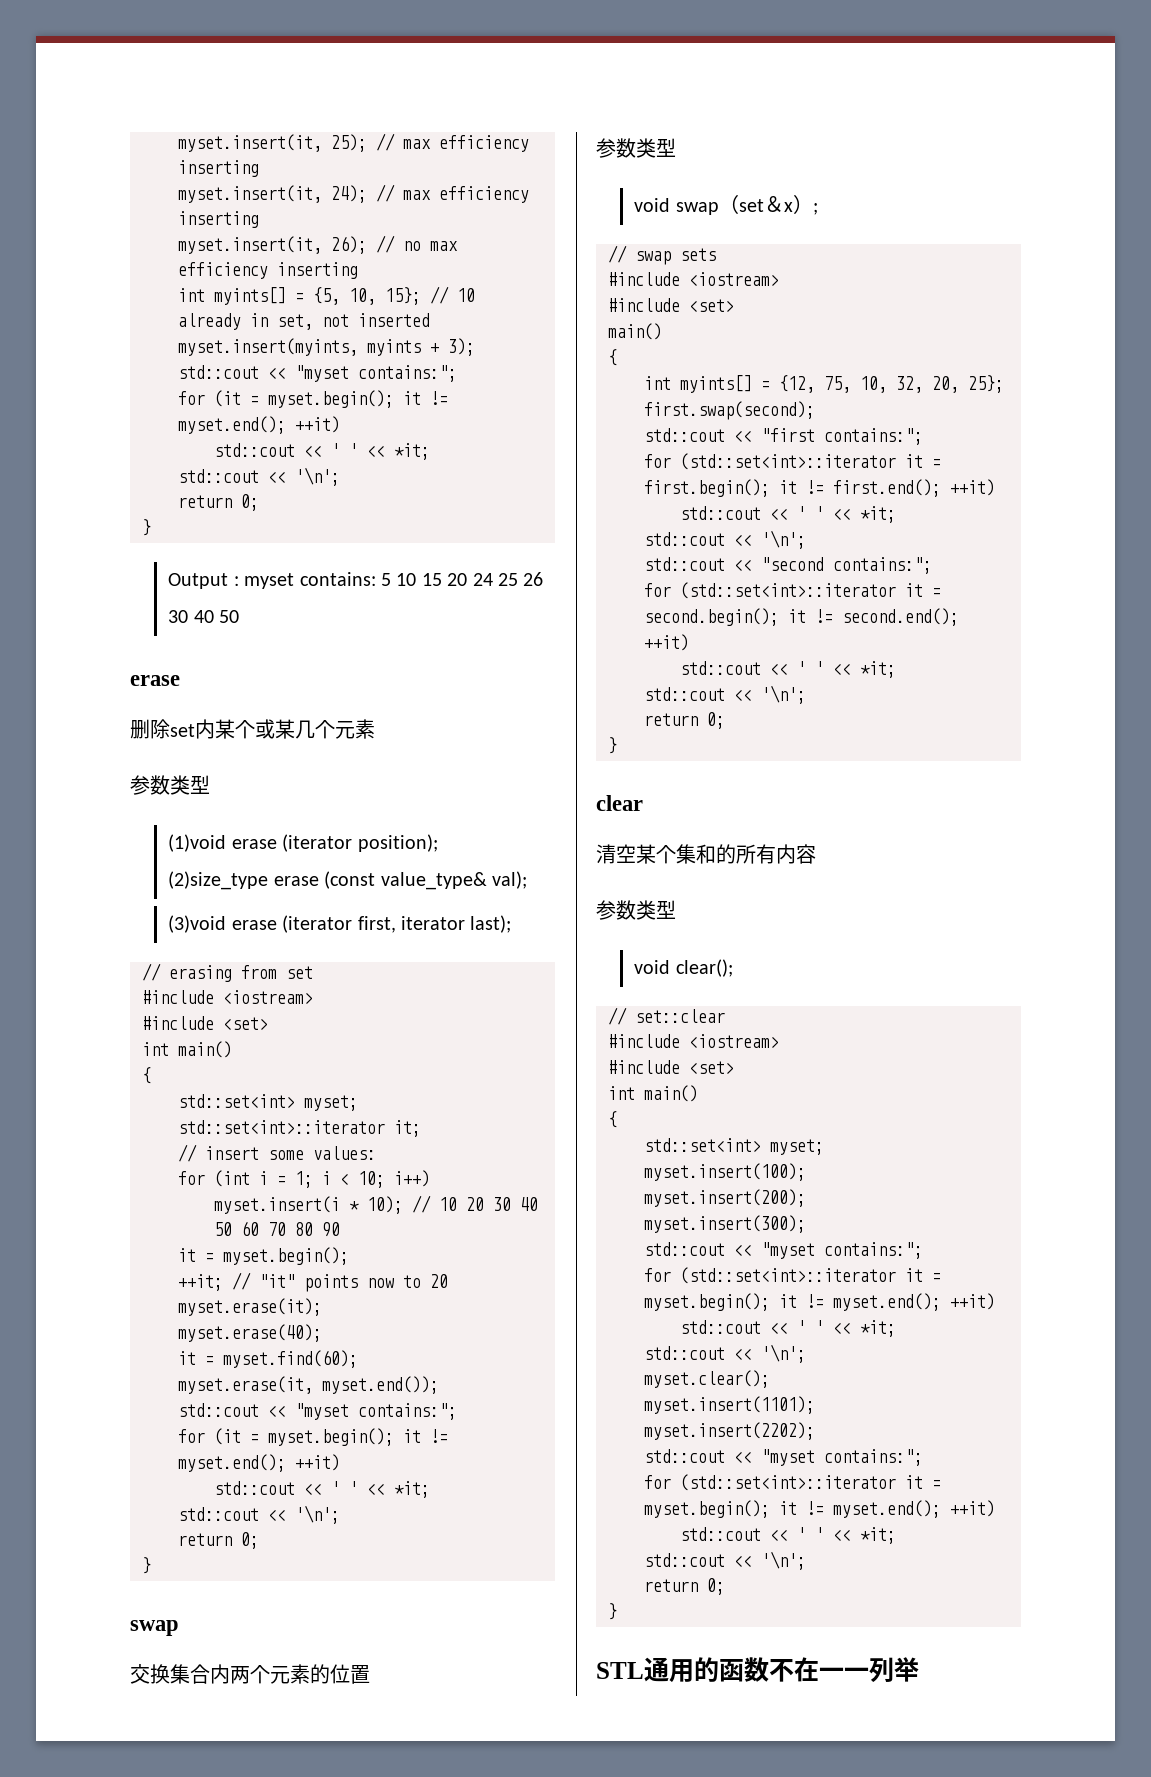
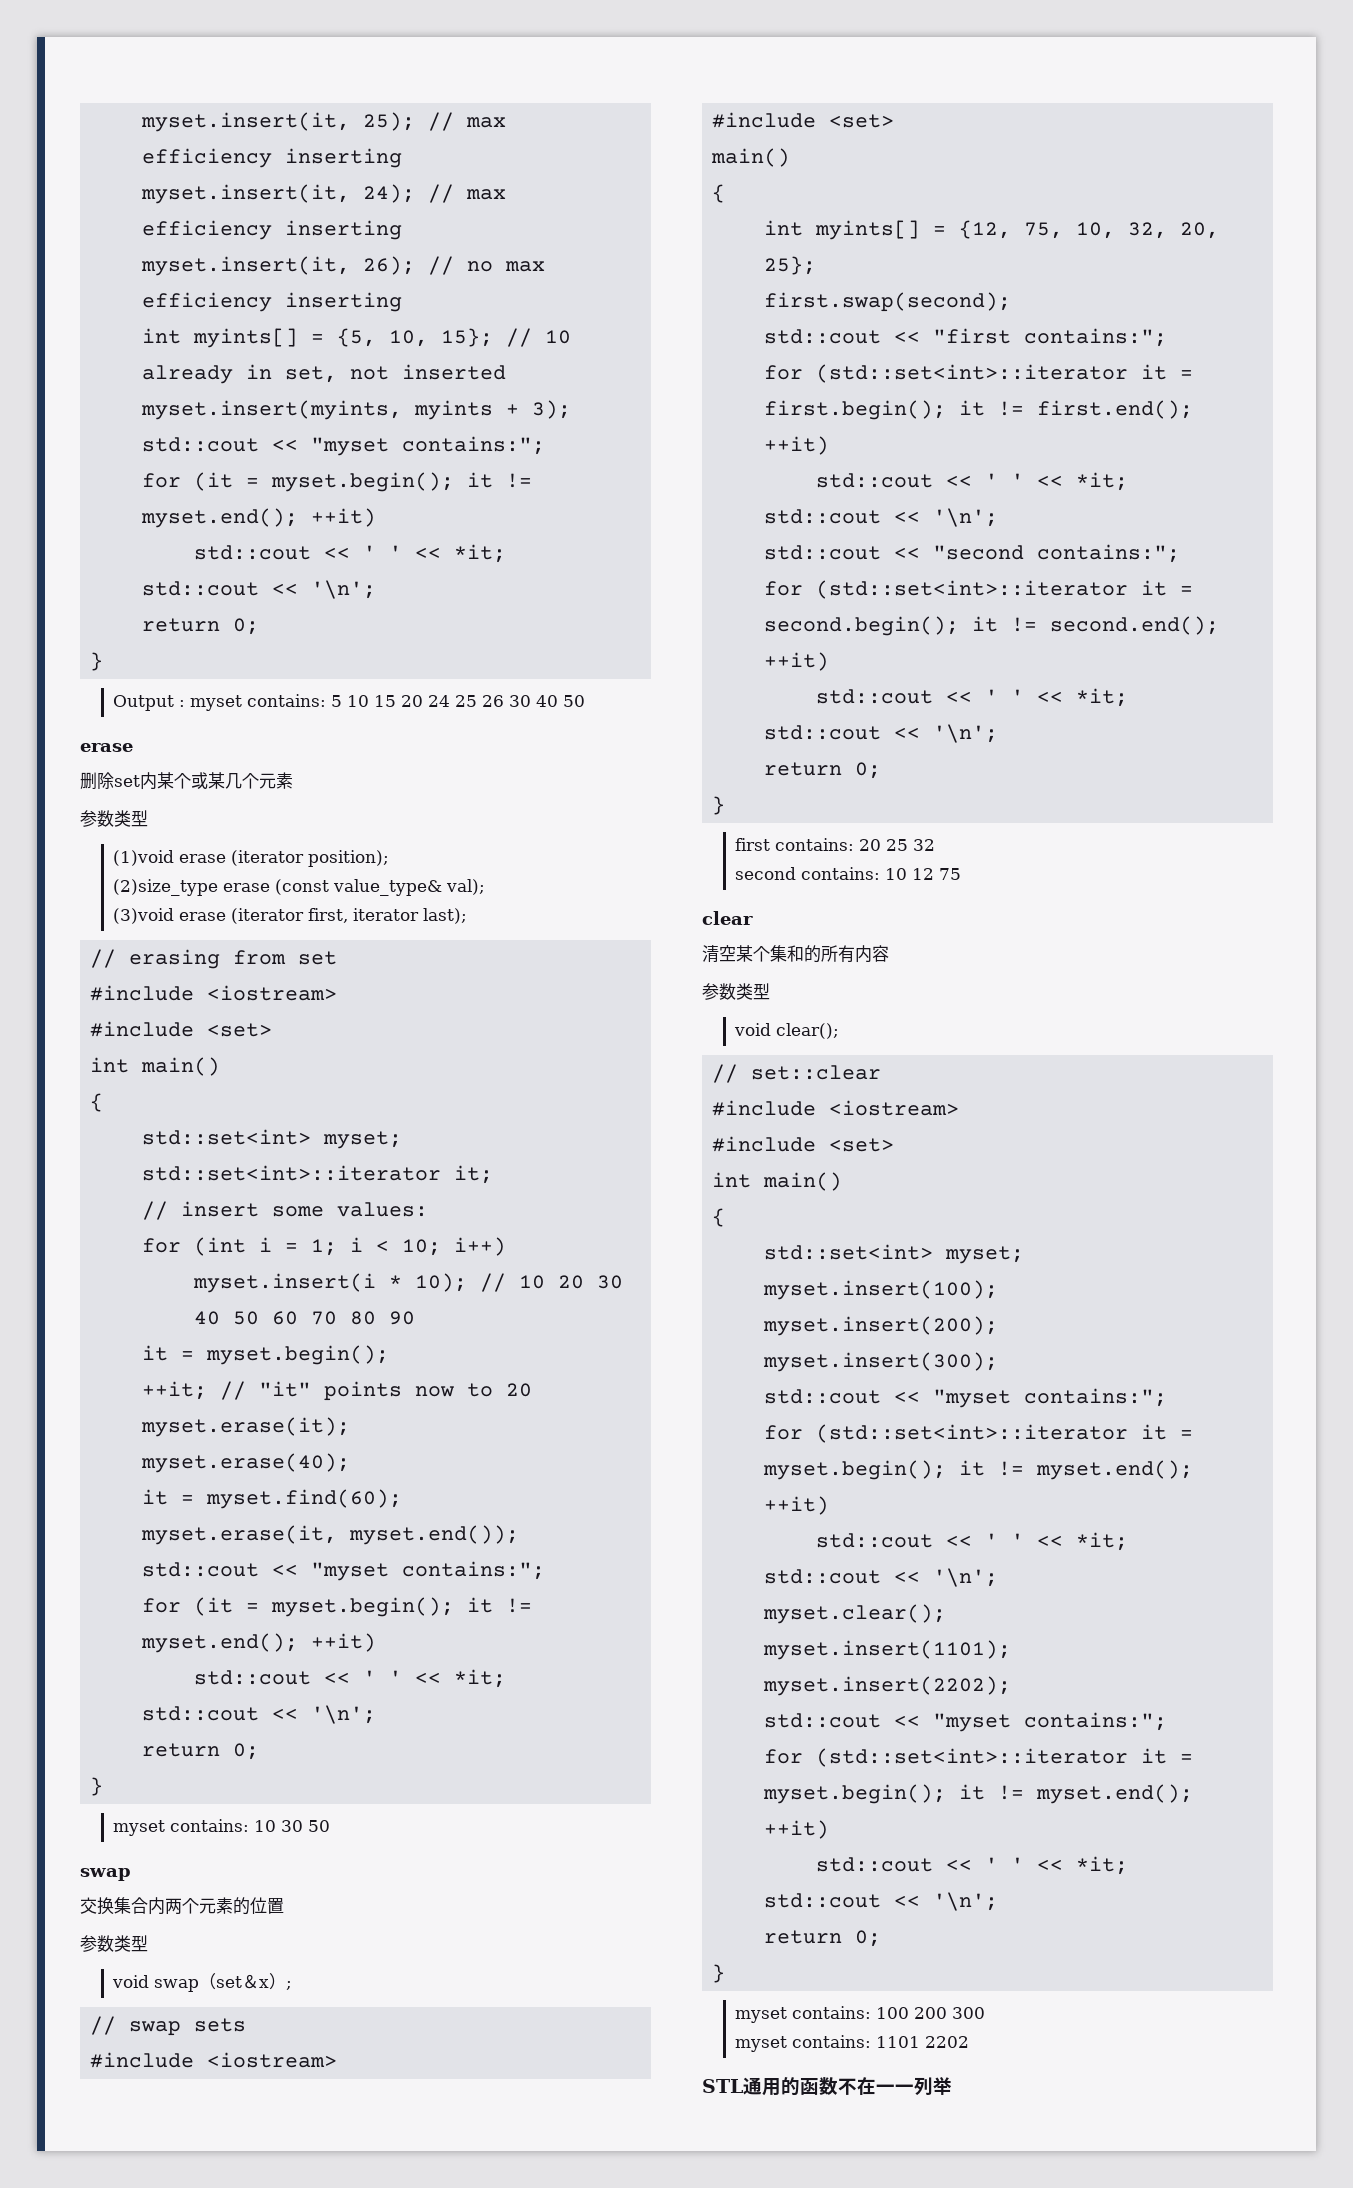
+ myset contains: 10 30 50
+ first contains: 20 25 32
+ second contains: 10 12 75
+ myset contains: 100 200 300
+ myset contains: 1101 2202

